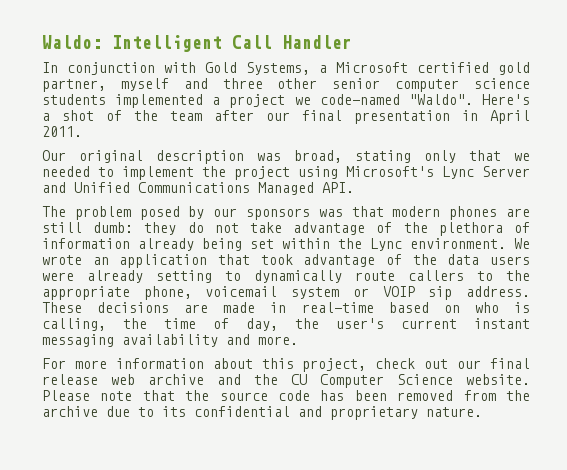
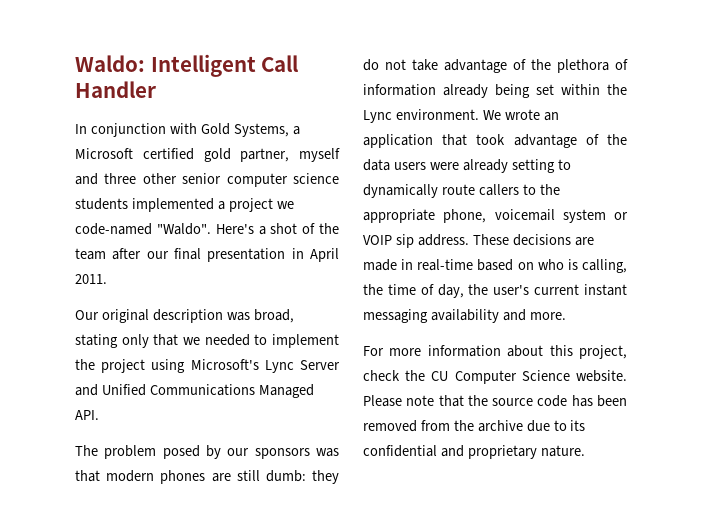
- For more information about this project, check out our final release web archive and the CU Computer Science website.
+ For more information about this project, check the CU Computer Science website.

